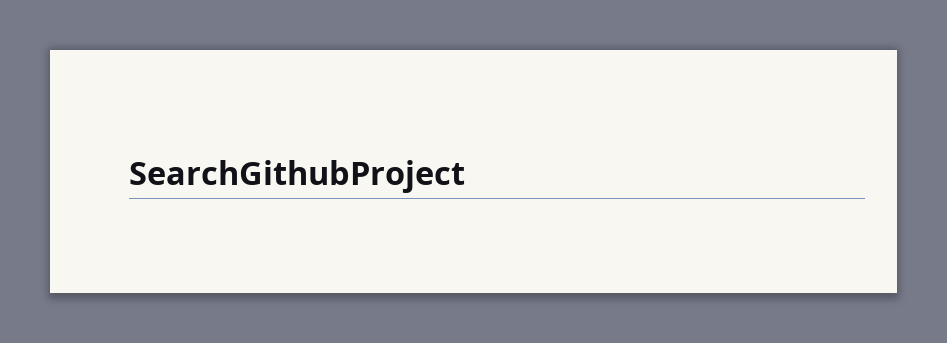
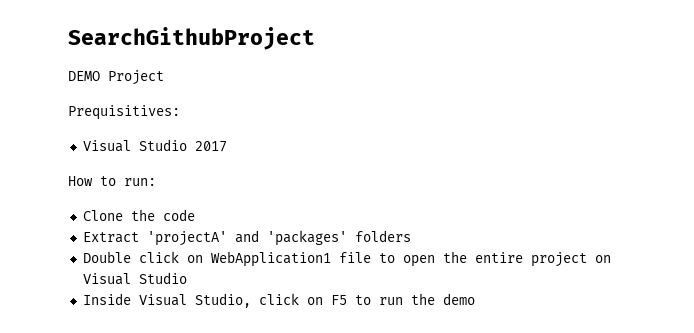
+ DEMO Project
+ Prequisitives:
+ Visual Studio 2017
+ How to run:
+ Clone the code
+ Extract 'projectA' and 'packages' folders
+ Double click on WebApplication1 file to open the entire project on Visual Studio
+ Inside Visual Studio, click on F5 to run the demo

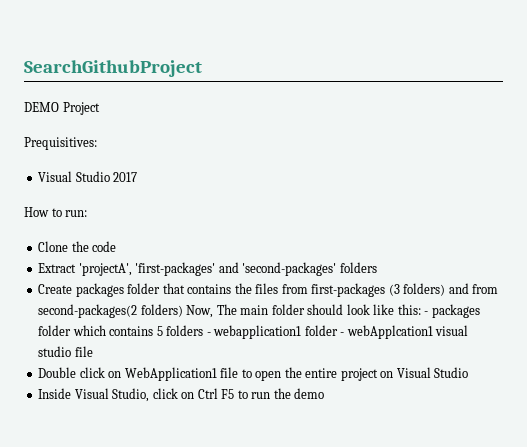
- Extract 'projectA' and 'packages' folders
+ Extract 'projectA', 'first-packages' and 'second-packages' folders
+ Create packages folder that contains the files from first-packages (3 folders) and from second-packages(2 folders) Now, The main folder should look like this: - packages folder which contains 5 folders - webapplication1 folder - webApplcation1 visual studio file
- Inside Visual Studio, click on F5 to run the demo
+ Inside Visual Studio, click on Ctrl F5 to run the demo

